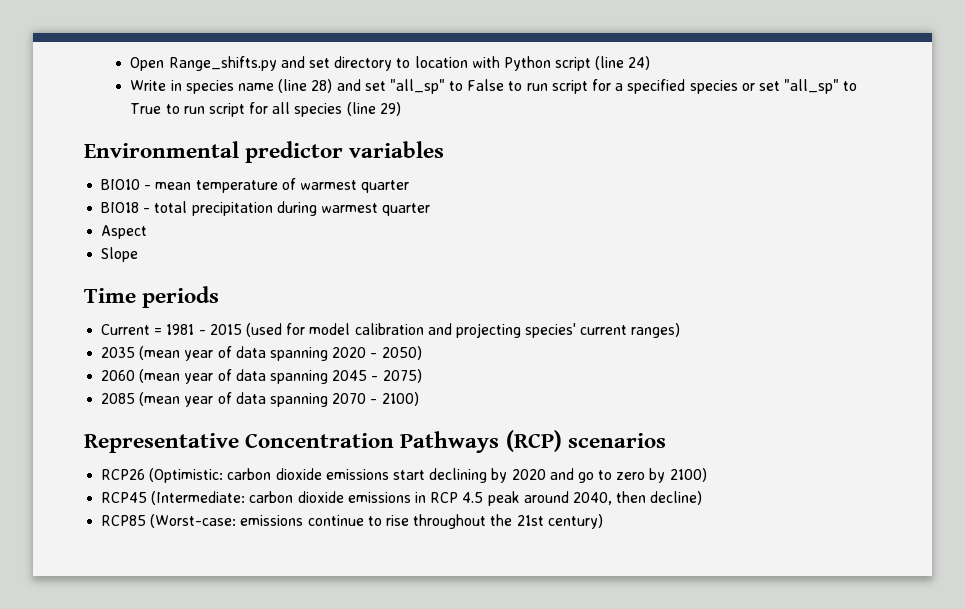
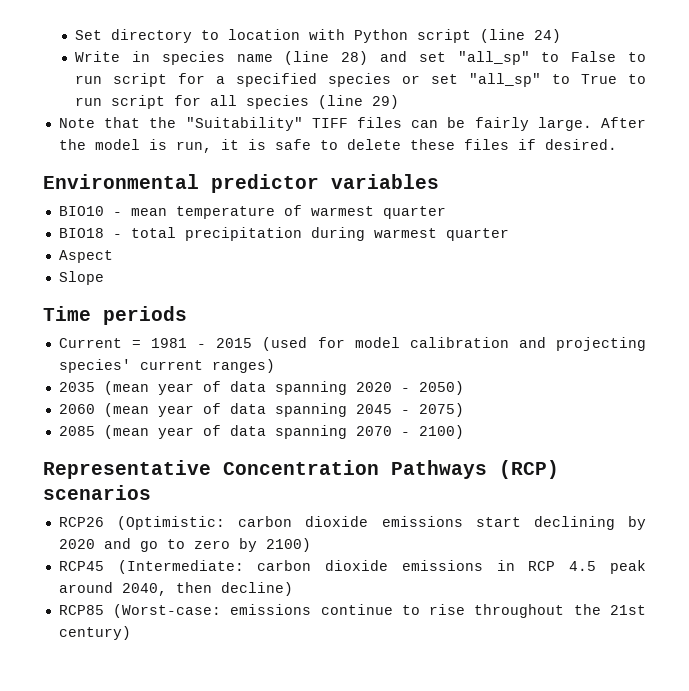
- Open Range_shifts.py and set directory to location with Python script (line 24)
+ Set directory to location with Python script (line 24)
+ Note that the "Suitability" TIFF files can be fairly large. After the model is run, it is safe to delete these files if desired.

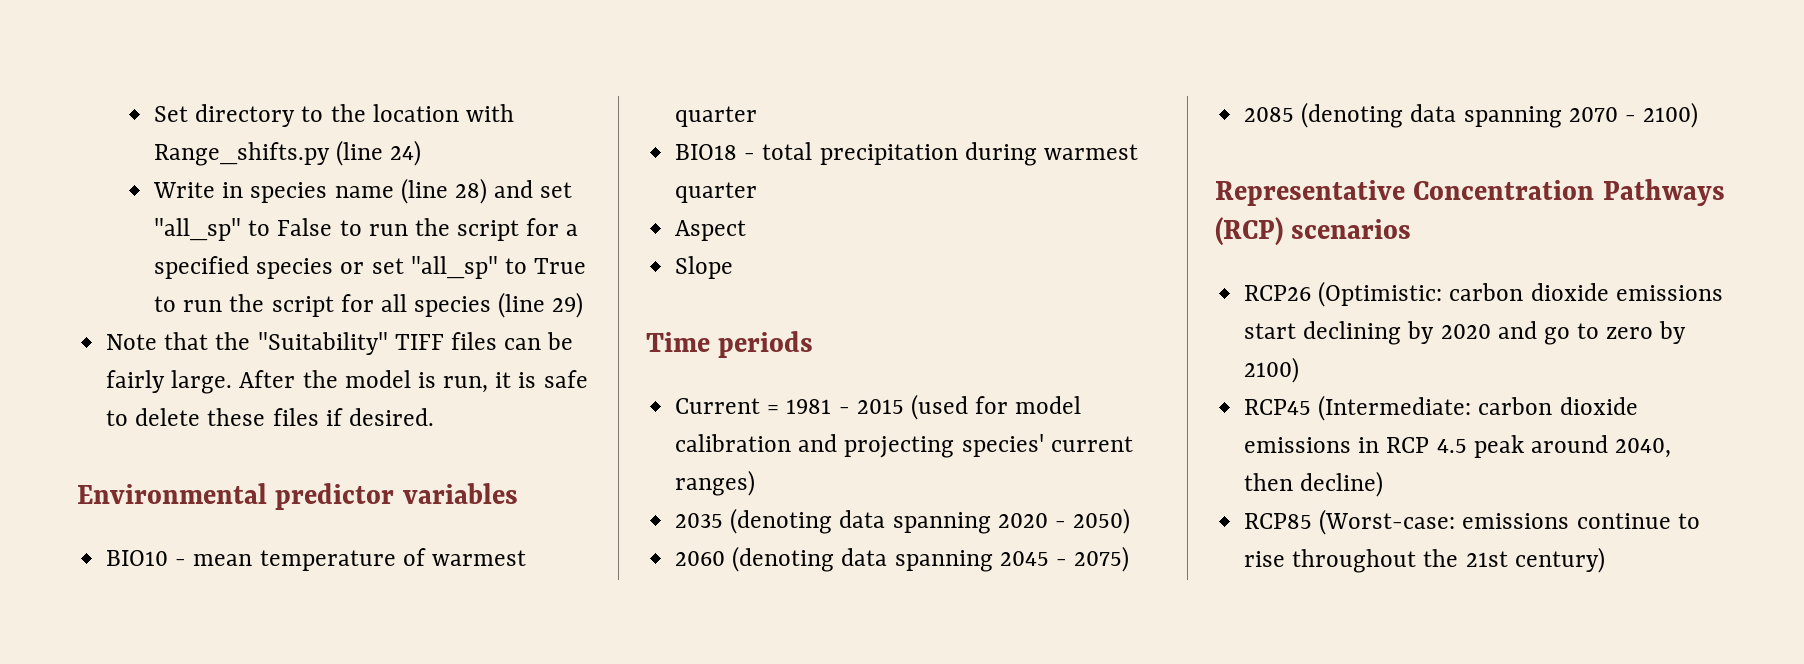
- Set directory to location with Python script (line 24)
+ Set directory to the location with Range_shifts.py (line 24)
- Write in species name (line 28) and set "all_sp" to False to run script for a specified species or set "all_sp" to True to run script for all species (line 29)
+ Write in species name (line 28) and set "all_sp" to False to run the script for a specified species or set "all_sp" to True to run the script for all species (line 29)
- 2035 (mean year of data spanning 2020 - 2050)
+ 2035 (denoting data spanning 2020 - 2050)
- 2060 (mean year of data spanning 2045 - 2075)
+ 2060 (denoting data spanning 2045 - 2075)
- 2085 (mean year of data spanning 2070 - 2100)
+ 2085 (denoting data spanning 2070 - 2100)

